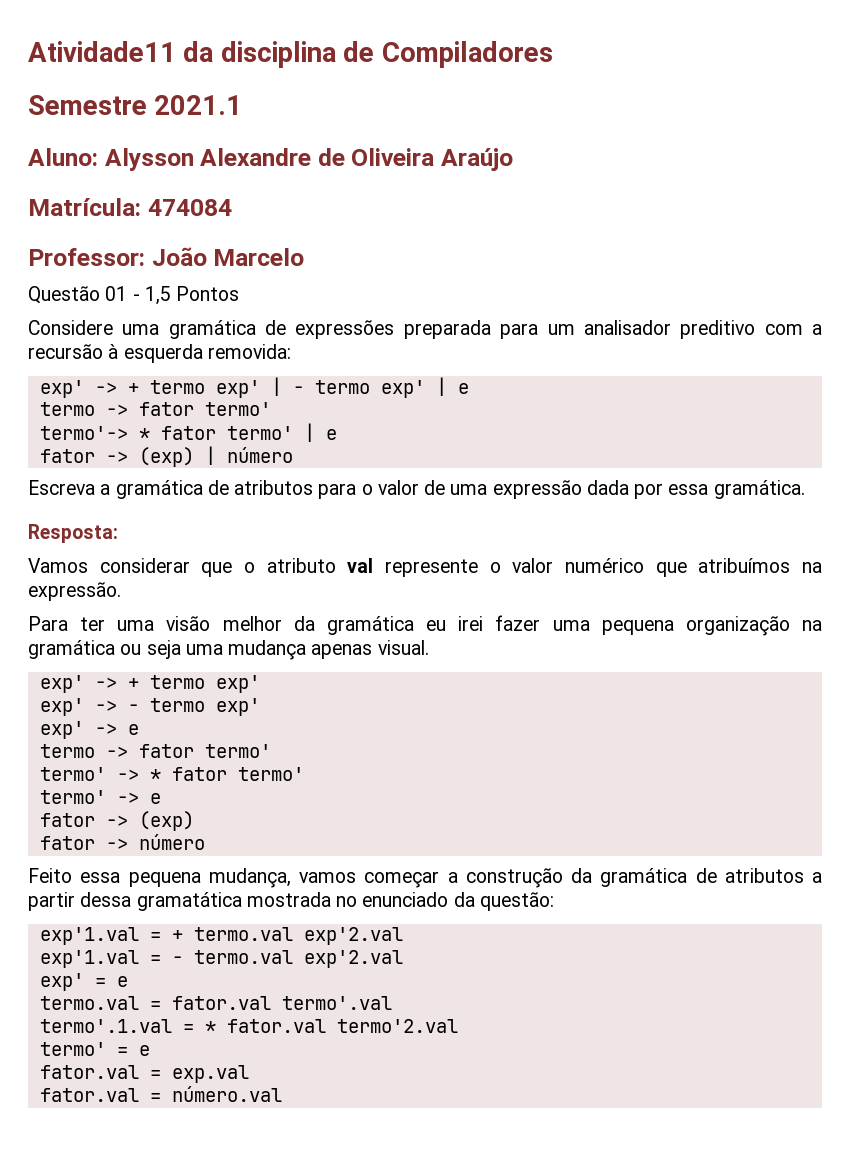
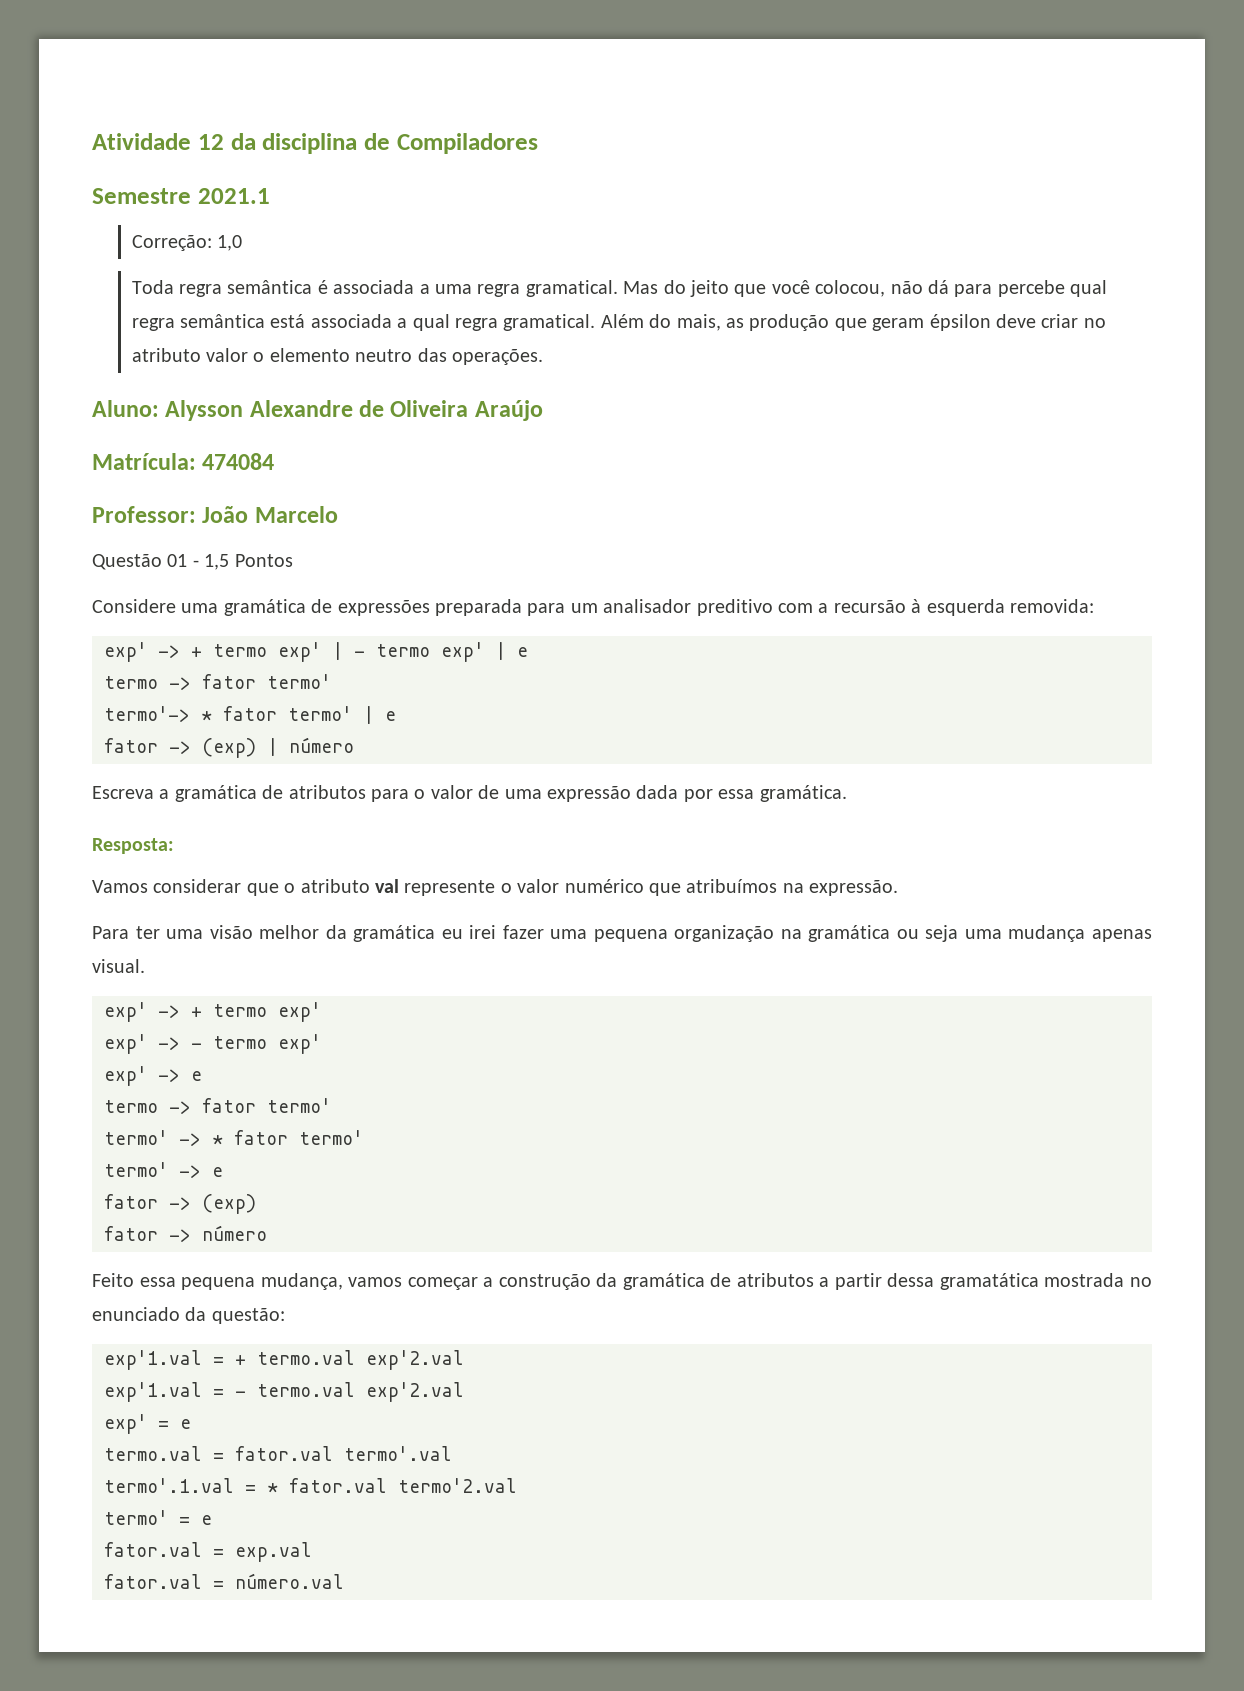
- Atividade11 da disciplina de Compiladores
+ Atividade 12 da disciplina de Compiladores
+ Correção: 1,0
+ Toda regra semântica é associada a uma regra gramatical. Mas do jeito que você colocou, não dá para percebe qual regra semântica está associada a qual regra gramatical. Além do mais, as produção que geram épsilon deve criar no atributo valor o elemento neutro das operações.

